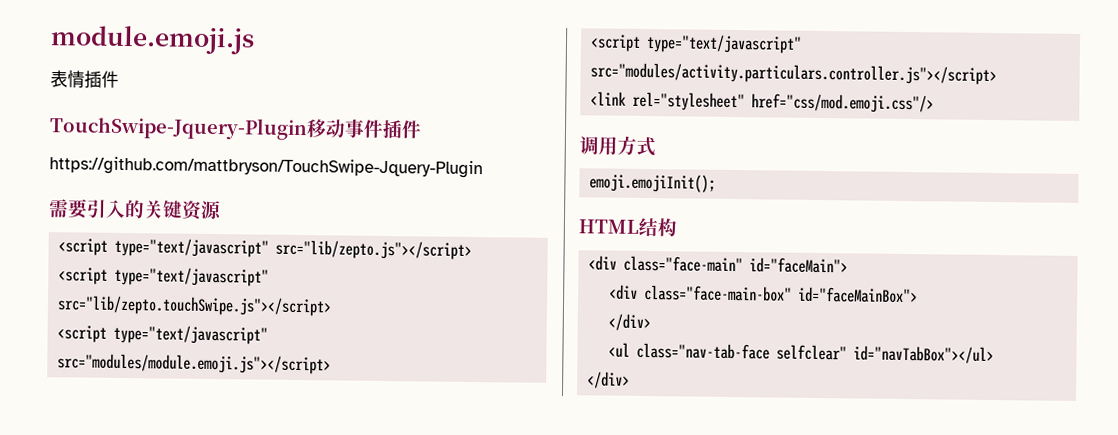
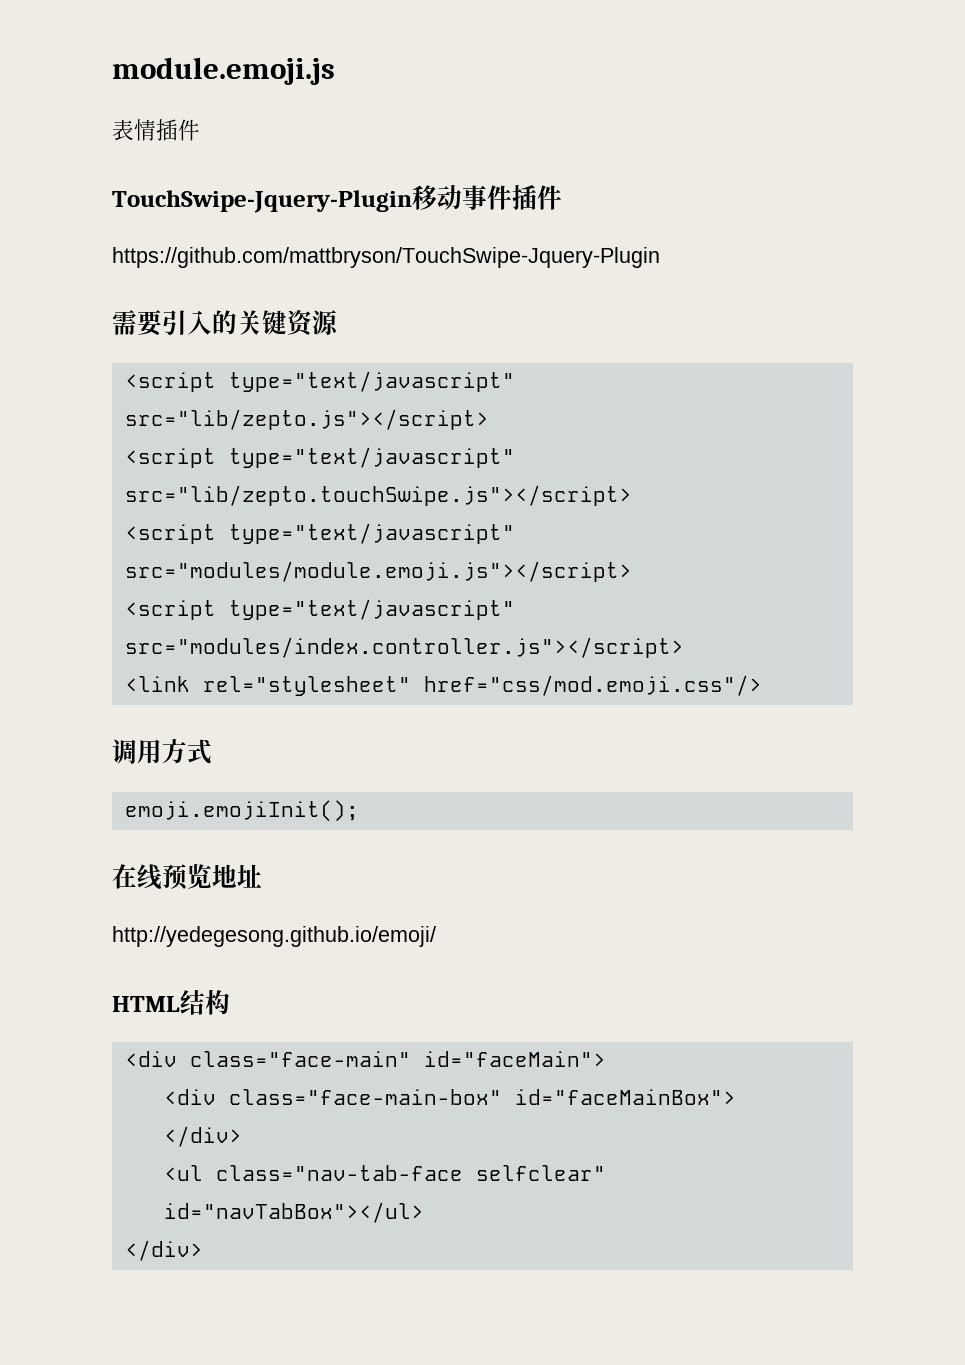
- <script type="text/javascript" src="modules/activity.particulars.controller.js"></script>
+ <script type="text/javascript" src="modules/index.controller.js"></script>
+ 在线预览地址
+ http://yedegesong.github.io/emoji/

